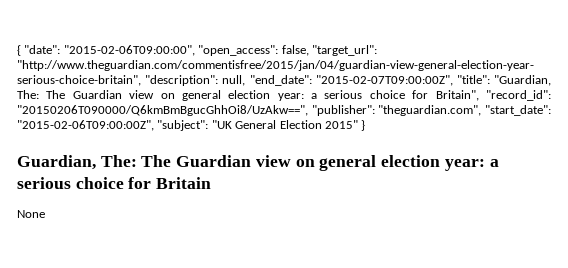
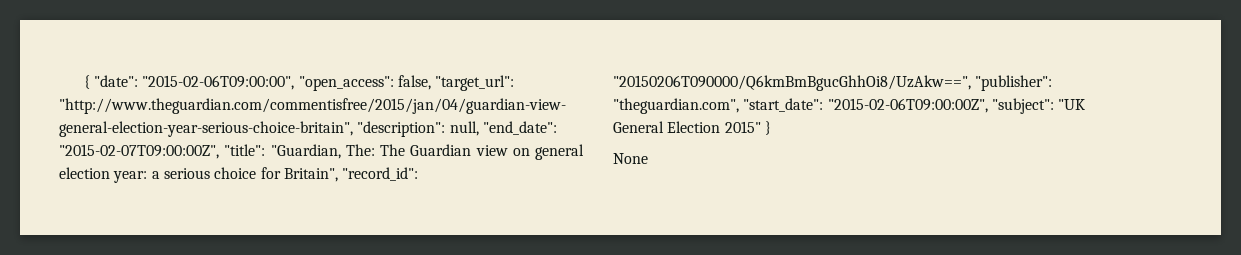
- Guardian, The: The Guardian view on general election year: a serious choice for Britain

